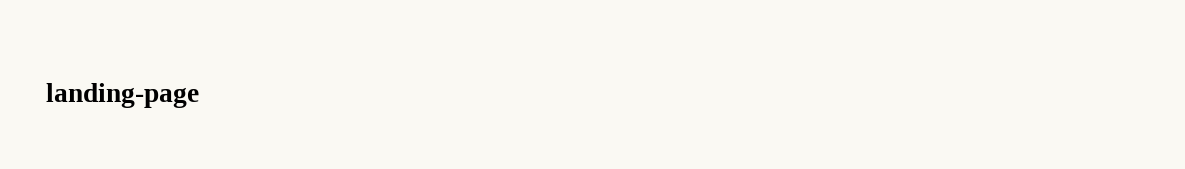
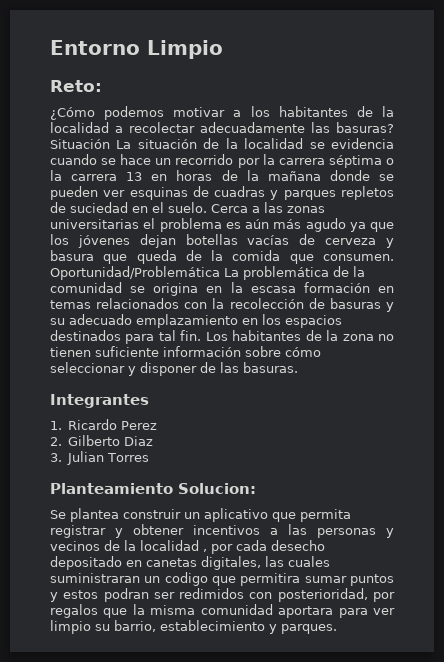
- landing-page
+ Entorno Limpio
+ Reto:
+ ¿Cómo podemos motivar a los habitantes de la localidad a recolectar adecuadamente las basuras? Situación La situación de la localidad se evidencia cuando se hace un recorrido por la carrera séptima o la carrera 13 en horas de la mañana donde se pueden ver esquinas de cuadras y parques repletos de suciedad en el suelo. Cerca a las zonas universitarias el problema es aún más agudo ya que los jóvenes dejan botellas vacías de cerveza y basura que queda de la comida que consumen. Oportunidad/Problemática La problemática de la comunidad se origina en la escasa formación en temas relacionados con la recolección de basuras y su adecuado emplazamiento en los espacios destinados para tal fin. Los habitantes de la zona no tienen suficiente información sobre cómo seleccionar y disponer de las basuras.
+ Integrantes
+ 1. Ricardo Perez
+ 2. Gilberto Diaz
+ 3. Julian Torres
+ Planteamiento Solucion:
+ Se plantea construir un aplicativo que permita registrar y obtener incentivos a las personas y vecinos de la localidad , por cada desecho depositado en canetas digitales, las cuales suministraran un codigo que permitira sumar puntos y estos podran ser redimidos con posterioridad, por regalos que la misma comunidad aportara para ver limpio su barrio, establecimiento y parques.

